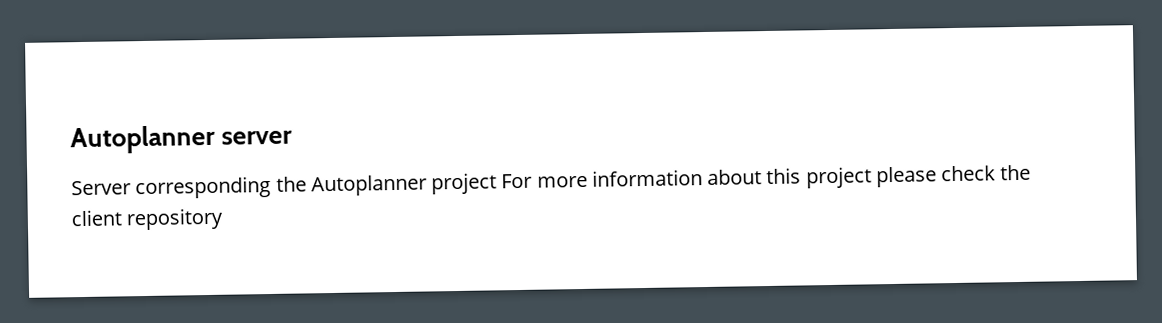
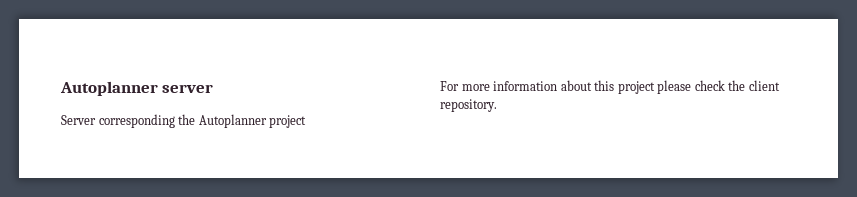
- Server corresponding the Autoplanner project For more information about this project please check the client repository
+ Server corresponding the Autoplanner project
+ For more information about this project please check the client repository.

